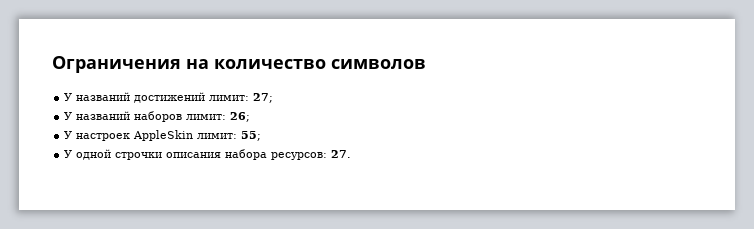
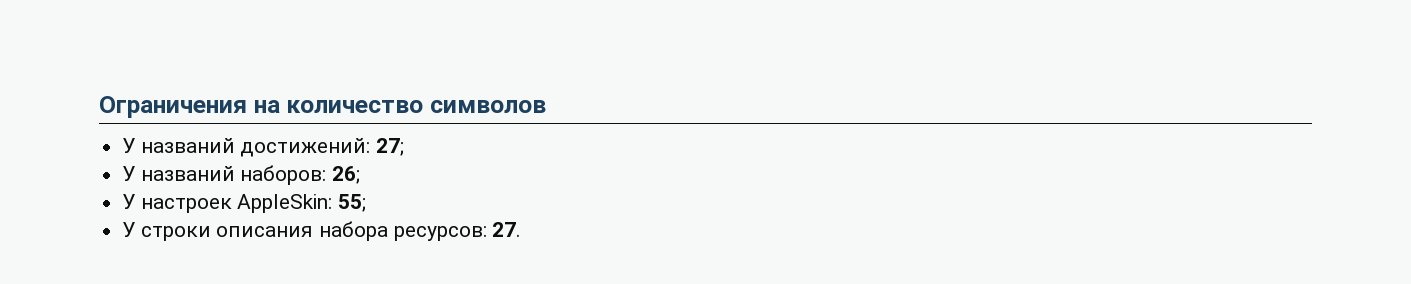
- У названий достижений лимит: 27;
+ У названий достижений: 27;
- У названий наборов лимит: 26;
+ У названий наборов: 26;
- У настроек AppleSkin лимит: 55;
+ У настроек AppleSkin: 55;
- У одной строчки описания набора ресурсов: 27.
+ У строки описания набора ресурсов: 27.

